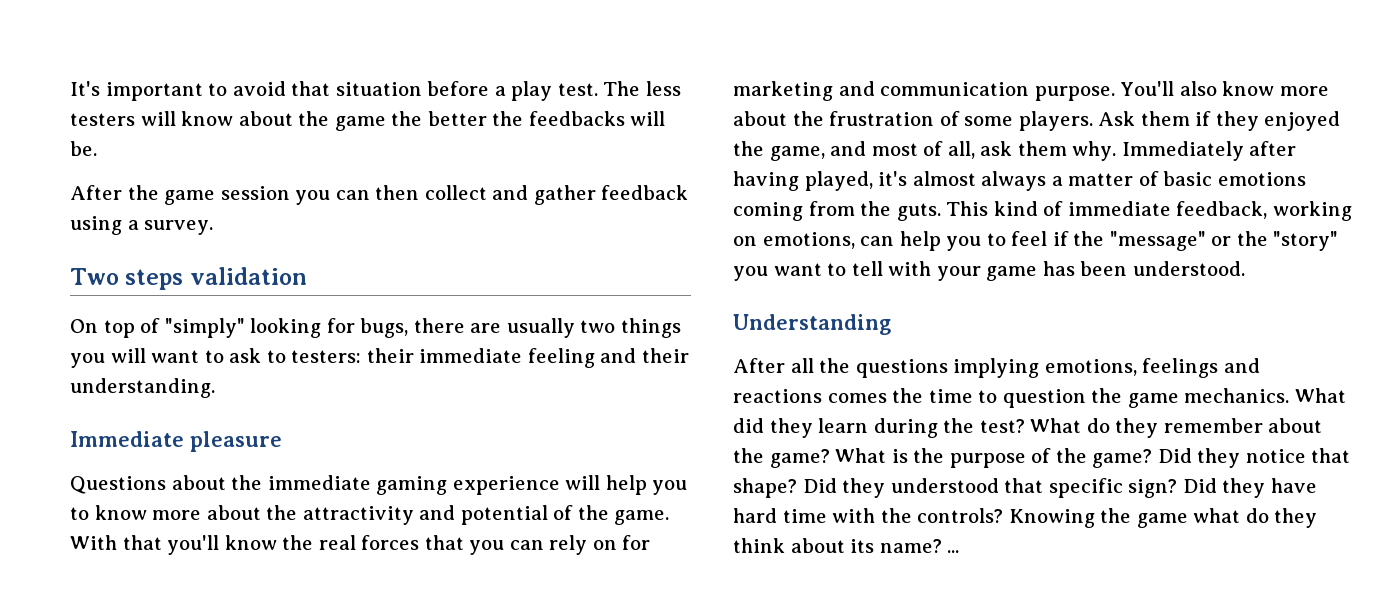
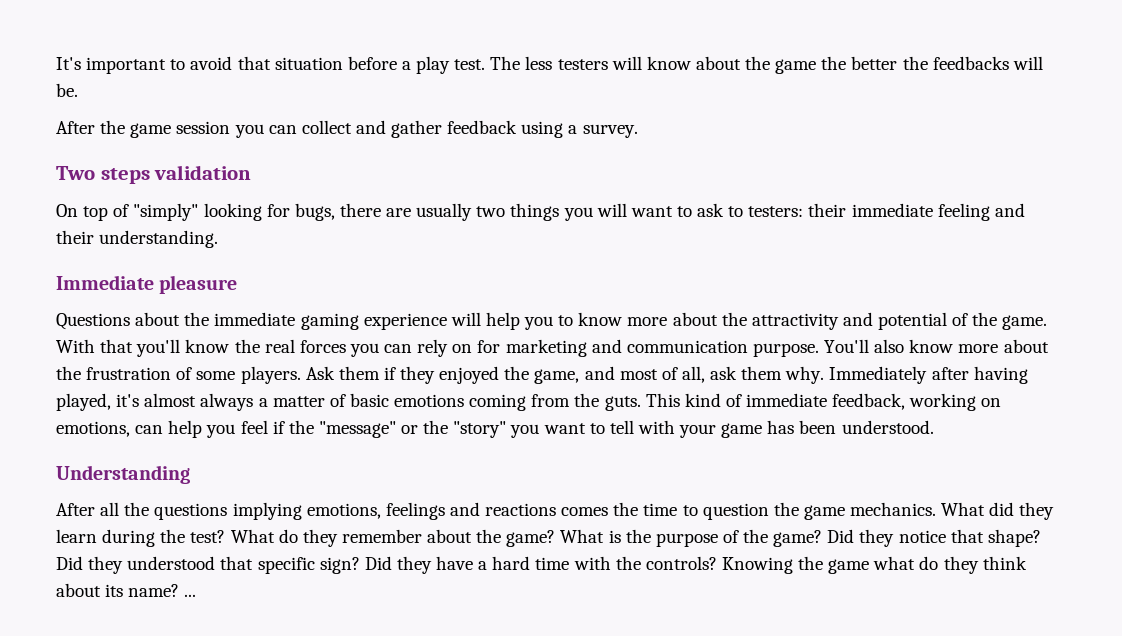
- After the game session you can then collect and gather feedback using a survey.
+ After the game session you can collect and gather feedback using a survey.
- With that you'll know the real forces that you can rely on for marketing and communication purpose.
+ With that you'll know the real forces you can rely on for marketing and communication purpose.
- This kind of immediate feedback, working on emotions, can help you to feel if the "message" or the "story" you want to tell with your game has been understood.
+ This kind of immediate feedback, working on emotions, can help you feel if the "message" or the "story" you want to tell with your game has been understood.
- Did they have hard time with the controls?
+ Did they have a hard time with the controls?

